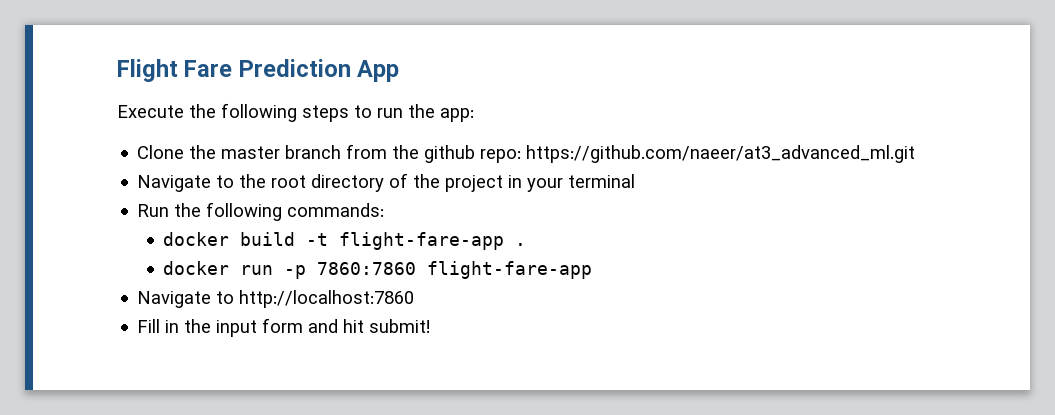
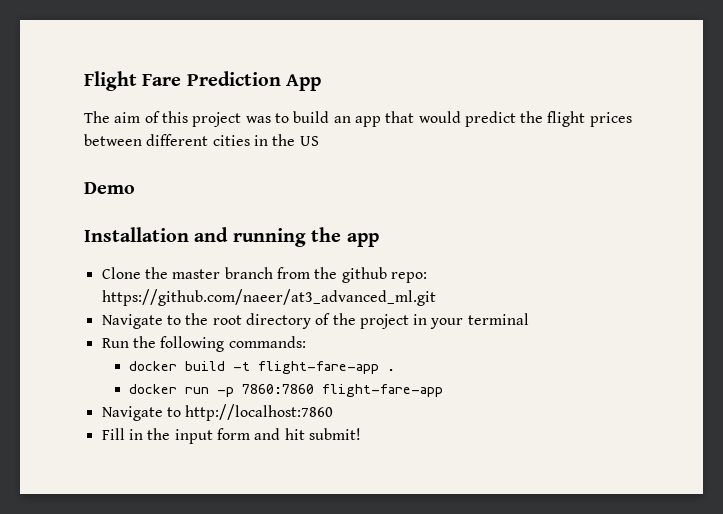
- Execute the following steps to run the app:
+ The aim of this project was to build an app that would predict the flight prices between different cities in the US
+ Demo
+ Installation and running the app

